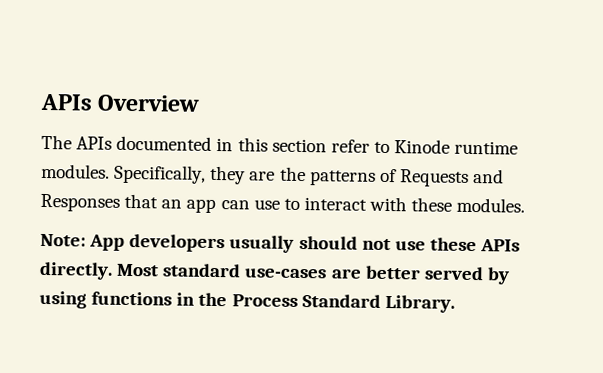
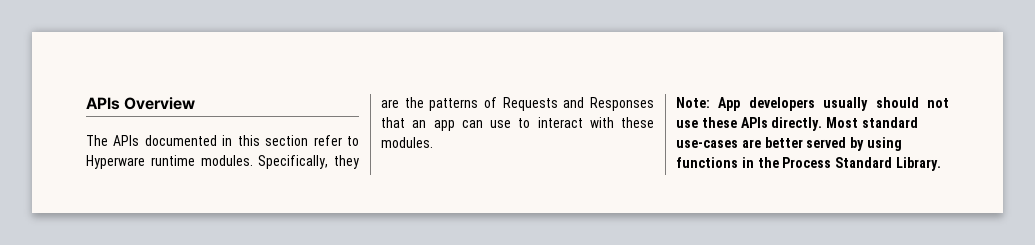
- The APIs documented in this section refer to Kinode runtime modules.
+ The APIs documented in this section refer to Hyperware runtime modules.

